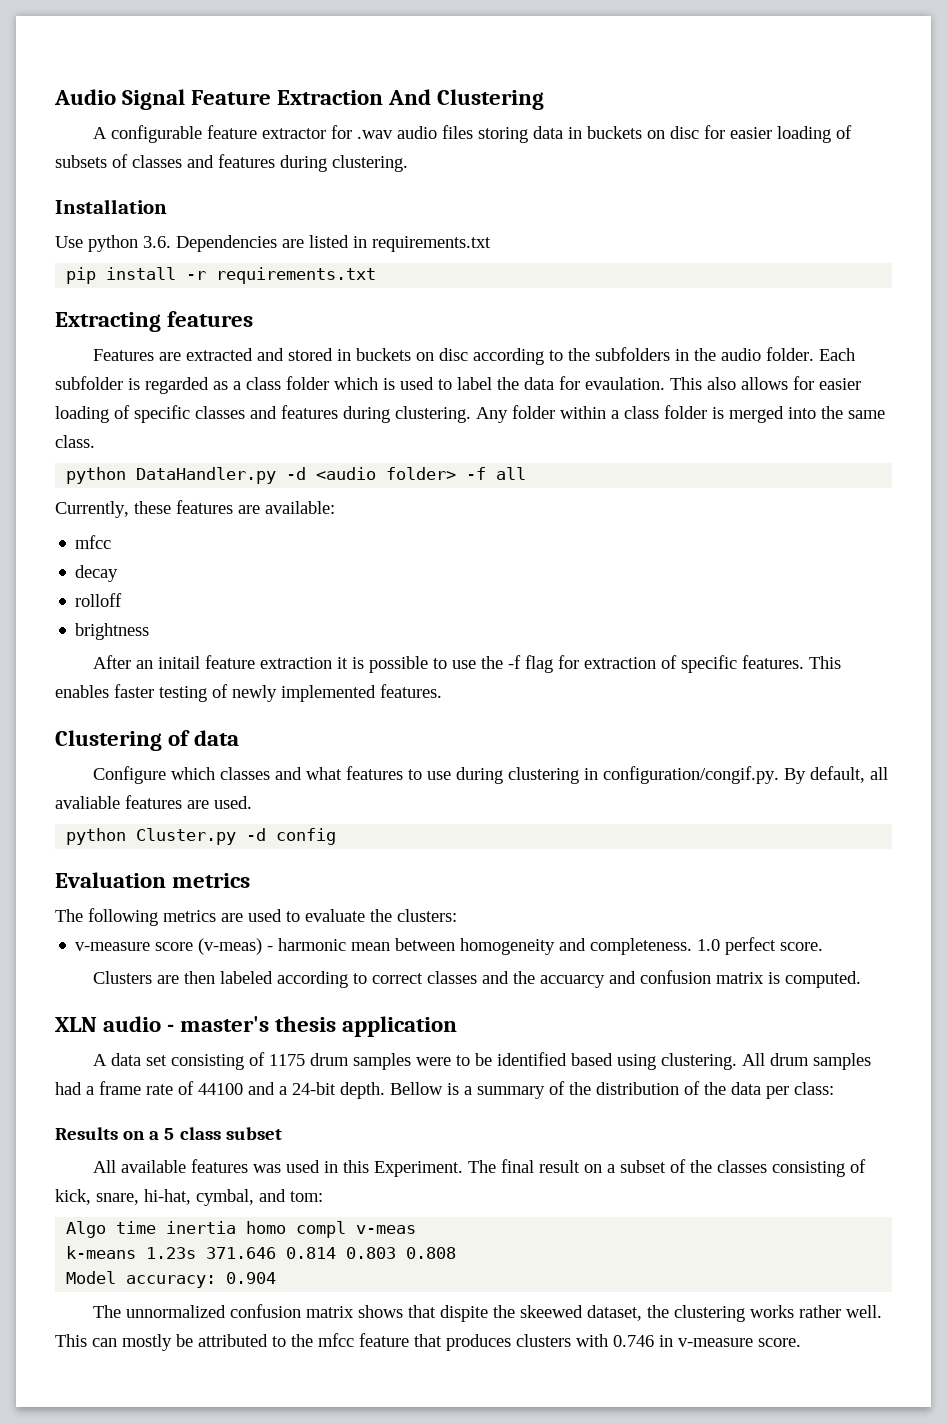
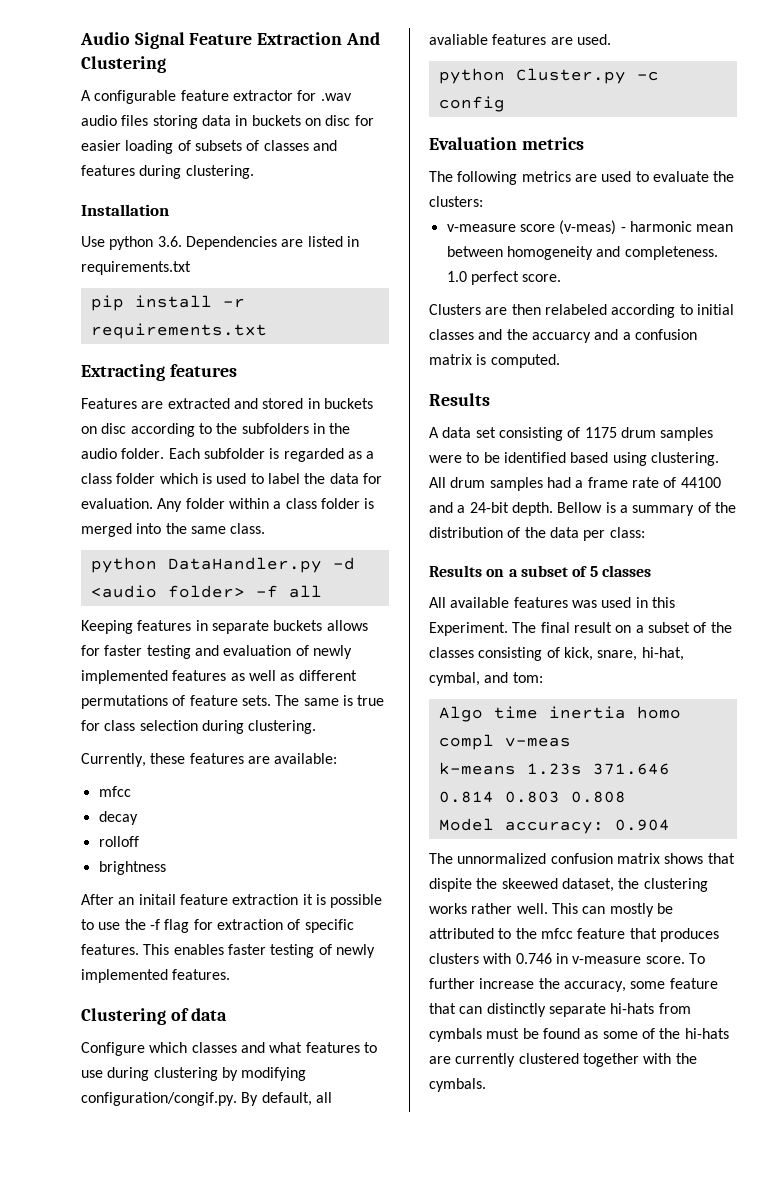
- Each subfolder is regarded as a class folder which is used to label the data for evaulation. This also allows for easier loading of specific classes and features during clustering.
+ Each subfolder is regarded as a class folder which is used to label the data for evaluation.
+ Keeping features in separate buckets allows for faster testing and evaluation of newly implemented features as well as different permutations of feature sets. The same is true for class selection during clustering.
- Configure which classes and what features to use during clustering in configuration/congif.py. By default, all avaliable features are used.
+ Configure which classes and what features to use during clustering by modifying configuration/congif.py. By default, all avaliable features are used.
- python Cluster.py -d config
+ python Cluster.py -c config
- Clusters are then labeled according to correct classes and the accuarcy and confusion matrix is computed.
- XLN audio - master's thesis application
+ Clusters are then relabeled according to initial classes and the accuarcy and a confusion matrix is computed.
+ Results
- Results on a 5 class subset
+ Results on a subset of 5 classes
+ To further increase the accuracy, some feature that can distinctly separate hi-hats from cymbals must be found as some of the hi-hats are currently clustered together with the cymbals.

